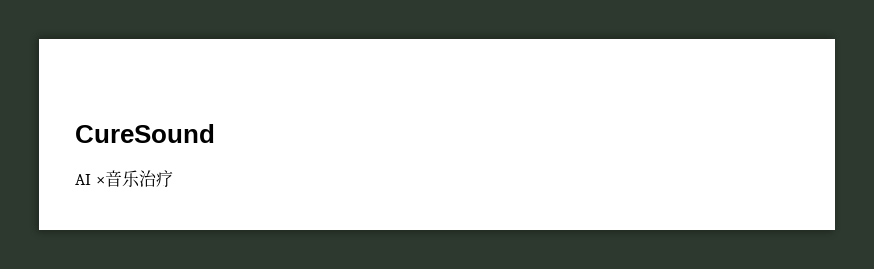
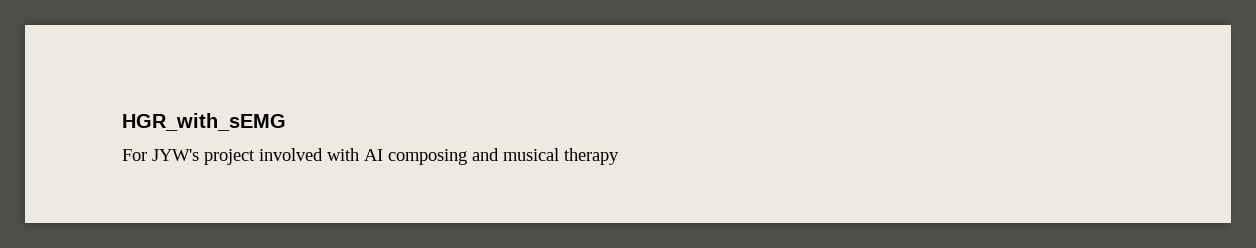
- CureSound
- AI ×音乐治疗
+ HGR_with_sEMG
+ For JYW's project involved with AI composing and musical therapy

